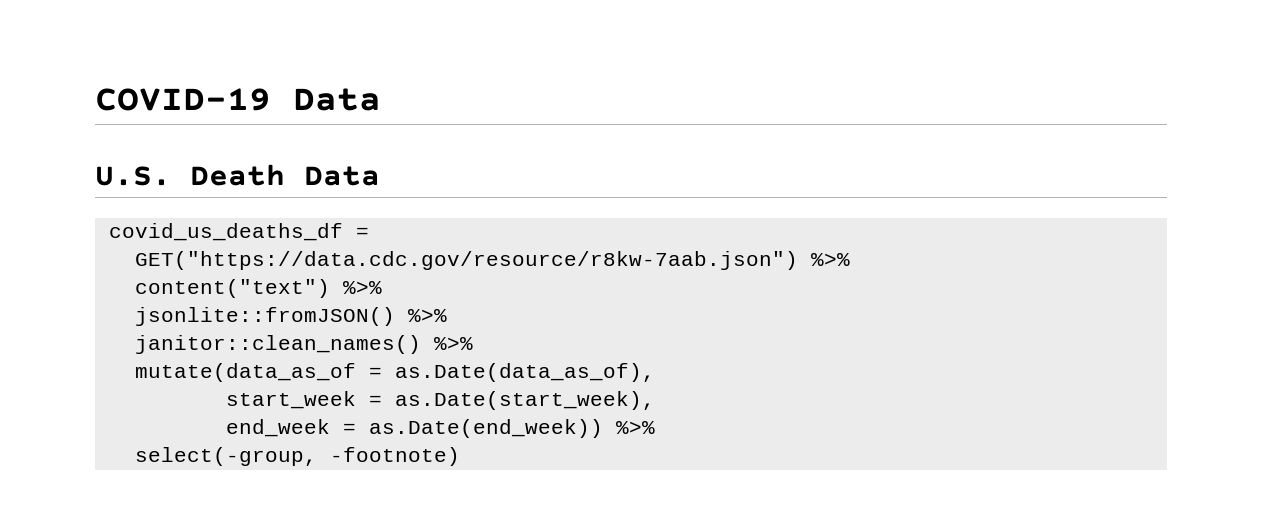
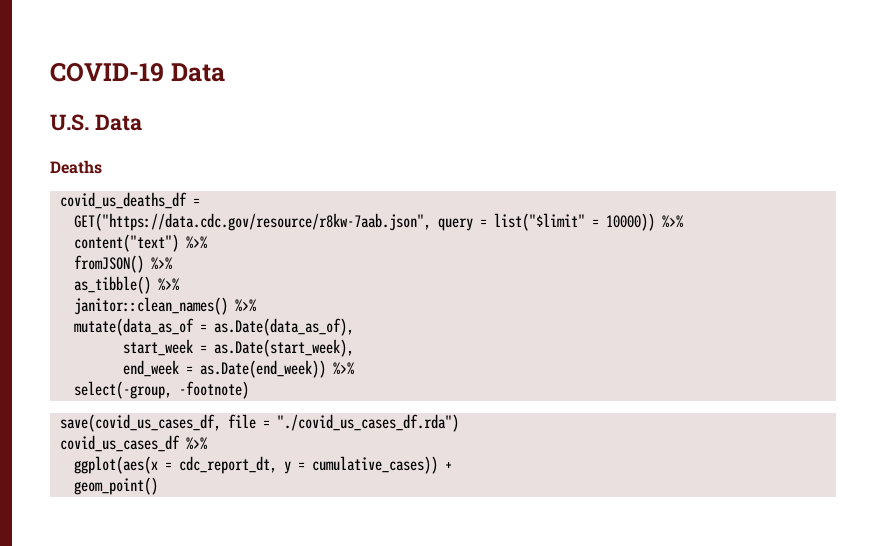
- U.S. Death Data
+ U.S. Data
+ Deaths
- GET("https://data.cdc.gov/resource/r8kw-7aab.json") %>%
+ GET("https://data.cdc.gov/resource/r8kw-7aab.json", query = list("$limit" = 10000)) %>%
- jsonlite::fromJSON() %>%
+ fromJSON() %>%
+ as_tibble() %>%
+ save(covid_us_cases_df, file = "./covid_us_cases_df.rda")
+ covid_us_cases_df %>%
+ ggplot(aes(x = cdc_report_dt, y = cumulative_cases)) +
+ geom_point()

